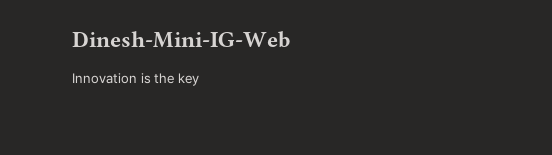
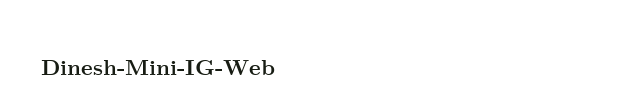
- Innovation is the key

